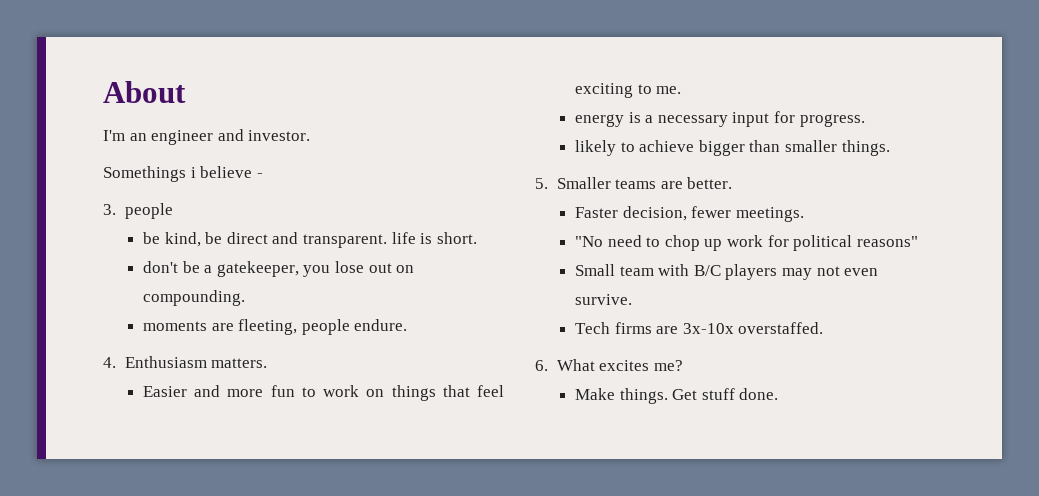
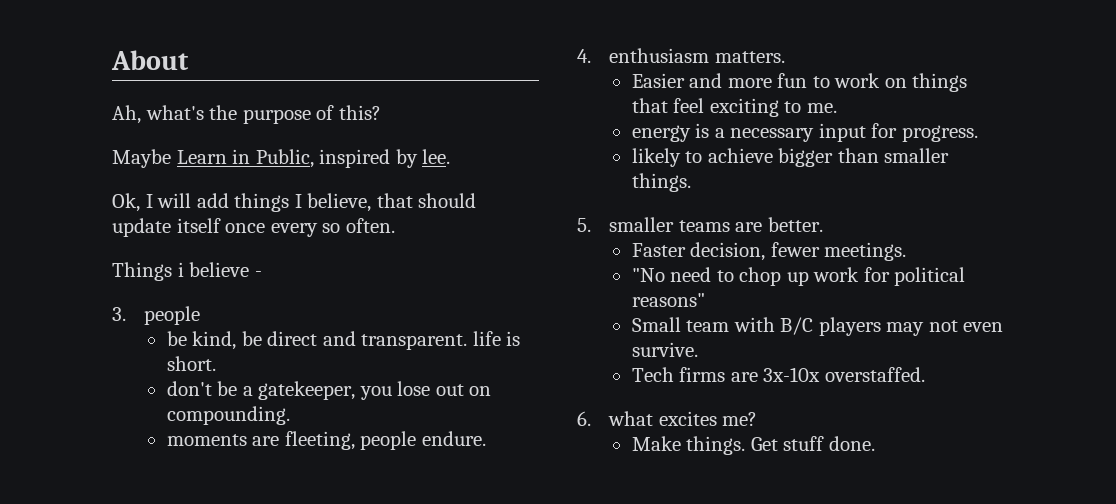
- I'm an engineer and investor.
- Somethings i believe -
+ Ah, what's the purpose of this?
+ Maybe Learn in Public, inspired by lee.
+ Ok, I will add things I believe, that should update itself once every so often.
+ Things i believe -
- 4. Enthusiasm matters.
+ 4. enthusiasm matters.
- 5. Smaller teams are better.
+ 5. smaller teams are better.
- 6. What excites me?
+ 6. what excites me?

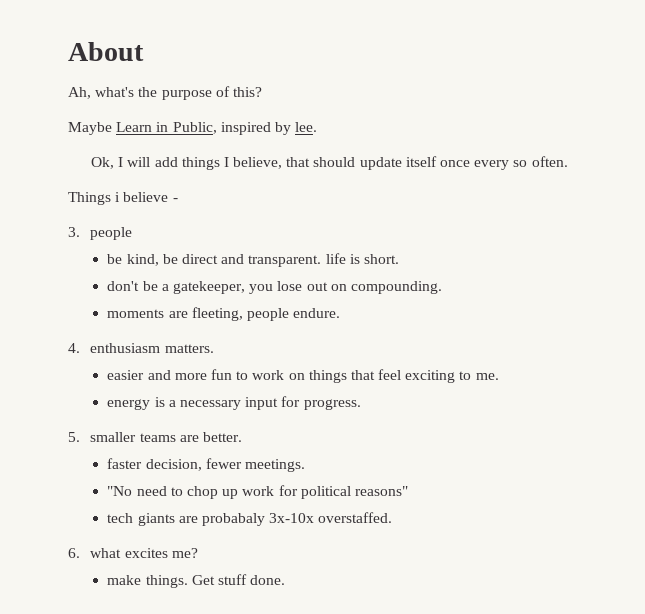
- Easier and more fun to work on things that feel exciting to me.
+ easier and more fun to work on things that feel exciting to me.
- likely to achieve bigger than smaller things.
- Faster decision, fewer meetings.
+ faster decision, fewer meetings.
- Small team with B/C players may not even survive.
- Tech firms are 3x-10x overstaffed.
+ tech giants are probabaly 3x-10x overstaffed.
- Make things.
+ make things.

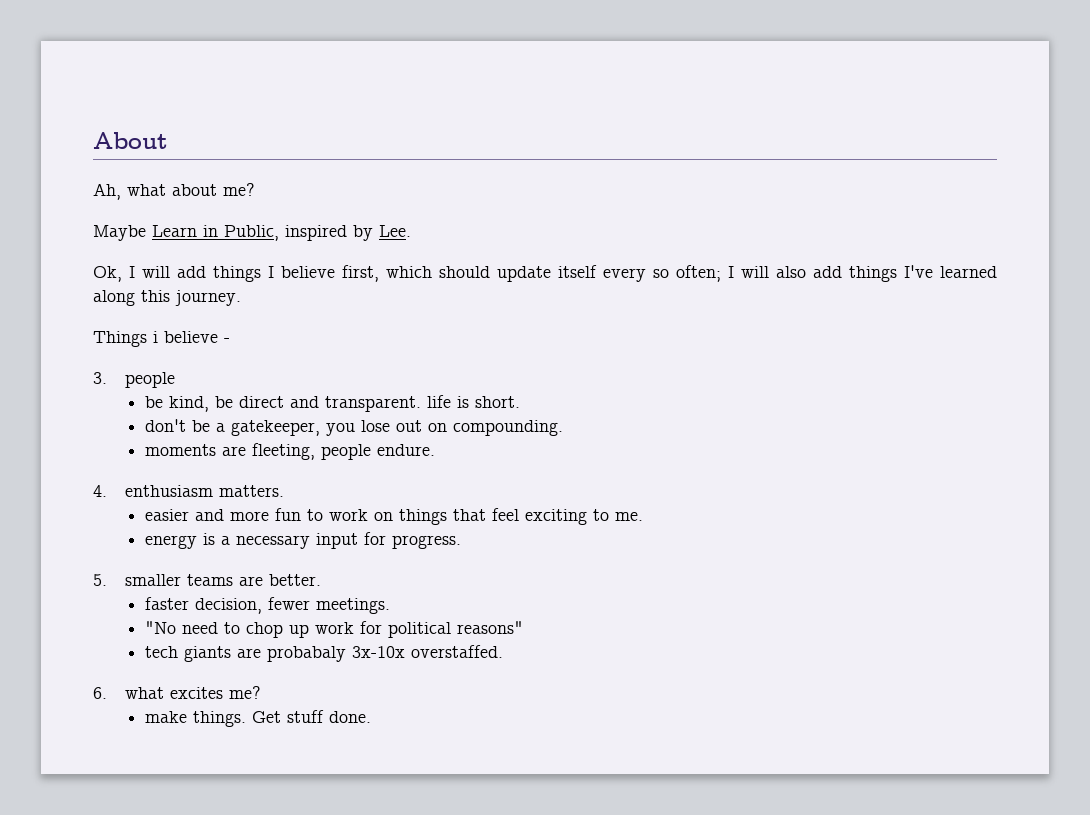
- Ah, what's the purpose of this?
+ Ah, what about me?
- Maybe Learn in Public, inspired by lee.
+ Maybe Learn in Public, inspired by Lee.
- Ok, I will add things I believe, that should update itself once every so often.
+ Ok, I will add things I believe first, which should update itself every so often; I will also add things I've learned along this journey.

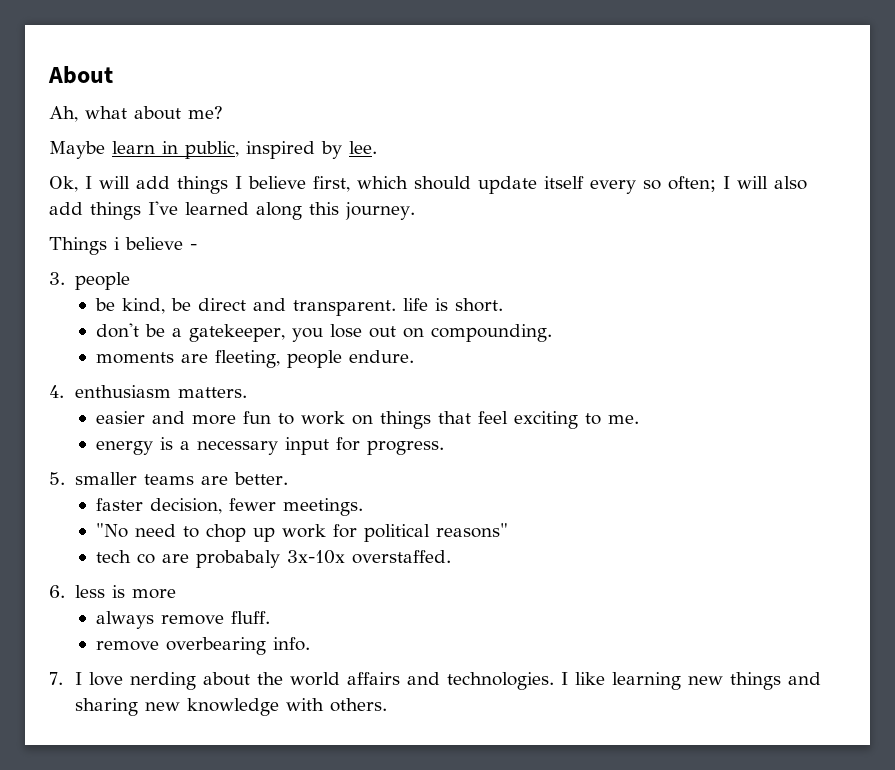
- Maybe Learn in Public, inspired by Lee.
+ Maybe learn in public, inspired by lee.
- tech giants are probabaly 3x-10x overstaffed.
+ tech co are probabaly 3x-10x overstaffed.
- 6. what excites me?
- make things. Get stuff done.
+ 6. less is more
+ always remove fluff.
+ remove overbearing info.
+ 7. I love nerding about the world affairs and technologies. I like learning new things and sharing new knowledge with others.

